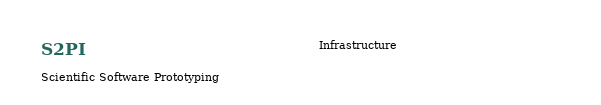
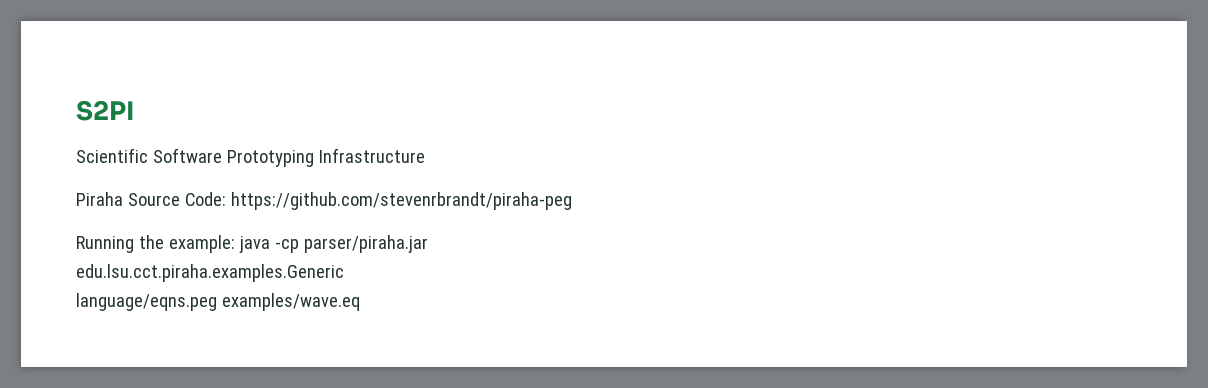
+ Piraha Source Code: https://github.com/stevenrbrandt/piraha-peg
+ Running the example: java -cp parser/piraha.jar
+ edu.lsu.cct.piraha.examples.Generic
+ language/eqns.peg examples/wave.eq

